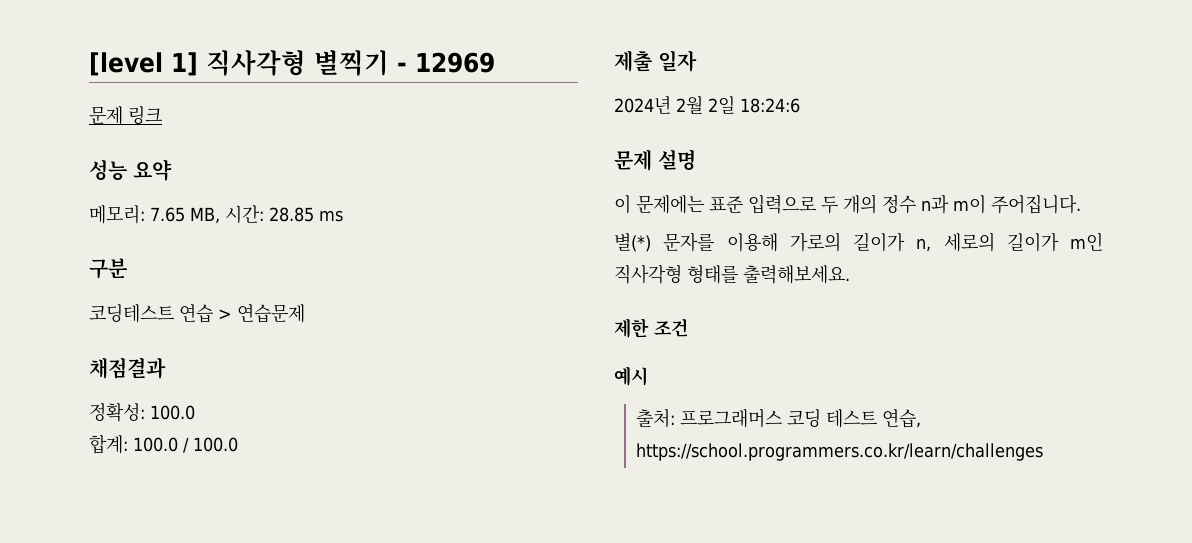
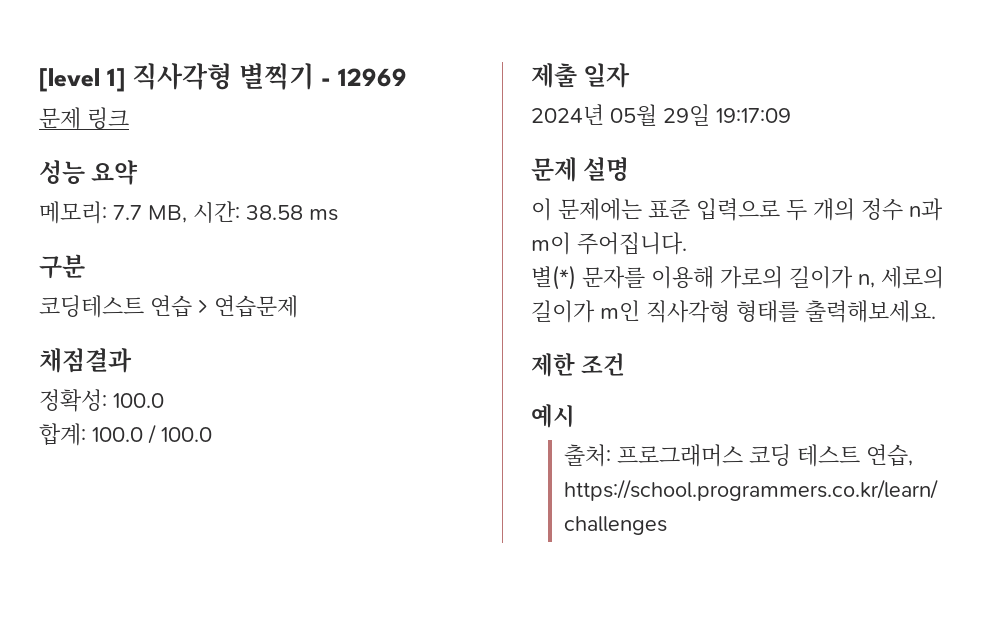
- 메모리: 7.65 MB, 시간: 28.85 ms
+ 메모리: 7.7 MB, 시간: 38.58 ms
- 2024년 2월 2일 18:24:6
+ 2024년 05월 29일 19:17:09

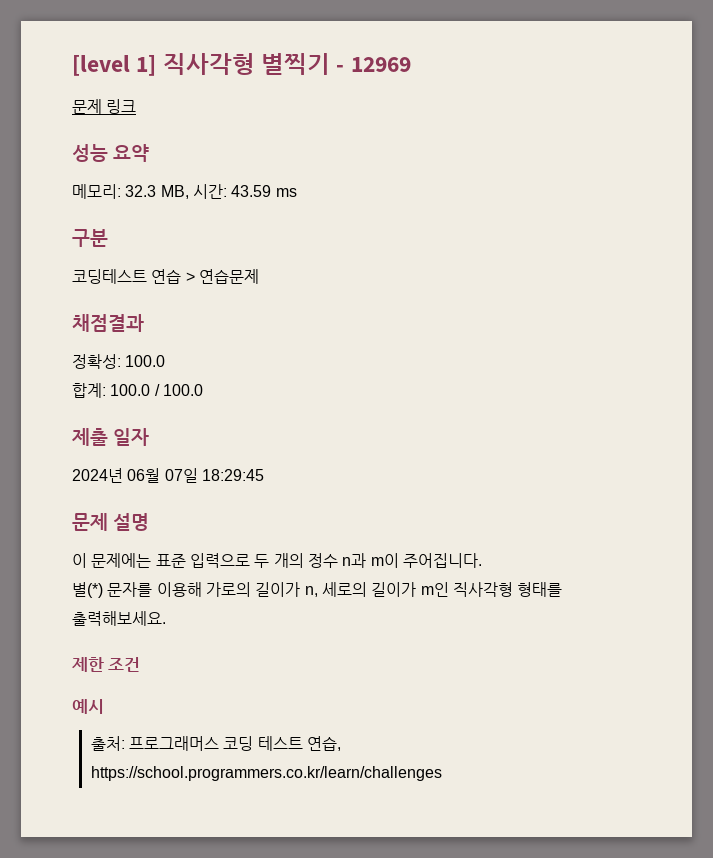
- 메모리: 7.7 MB, 시간: 38.58 ms
+ 메모리: 32.3 MB, 시간: 43.59 ms
- 2024년 05월 29일 19:17:09
+ 2024년 06월 07일 18:29:45

